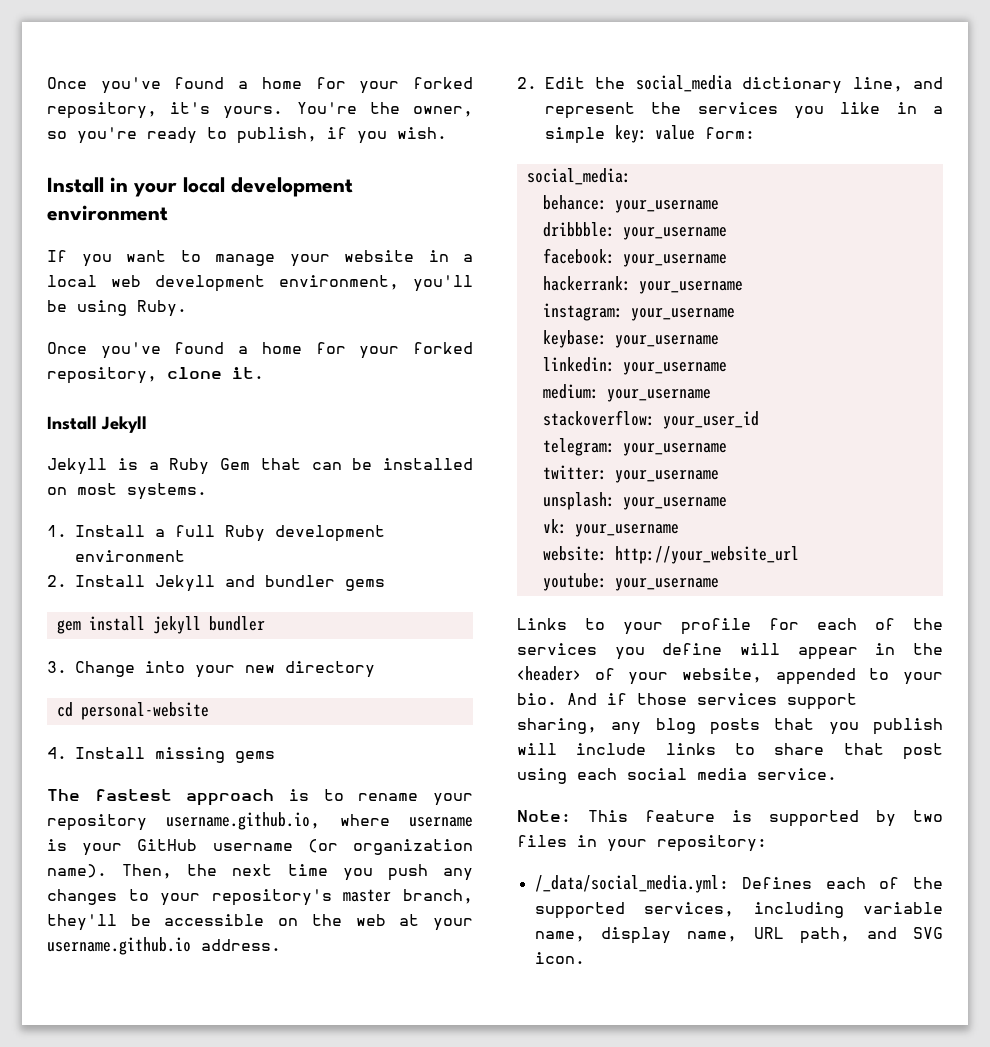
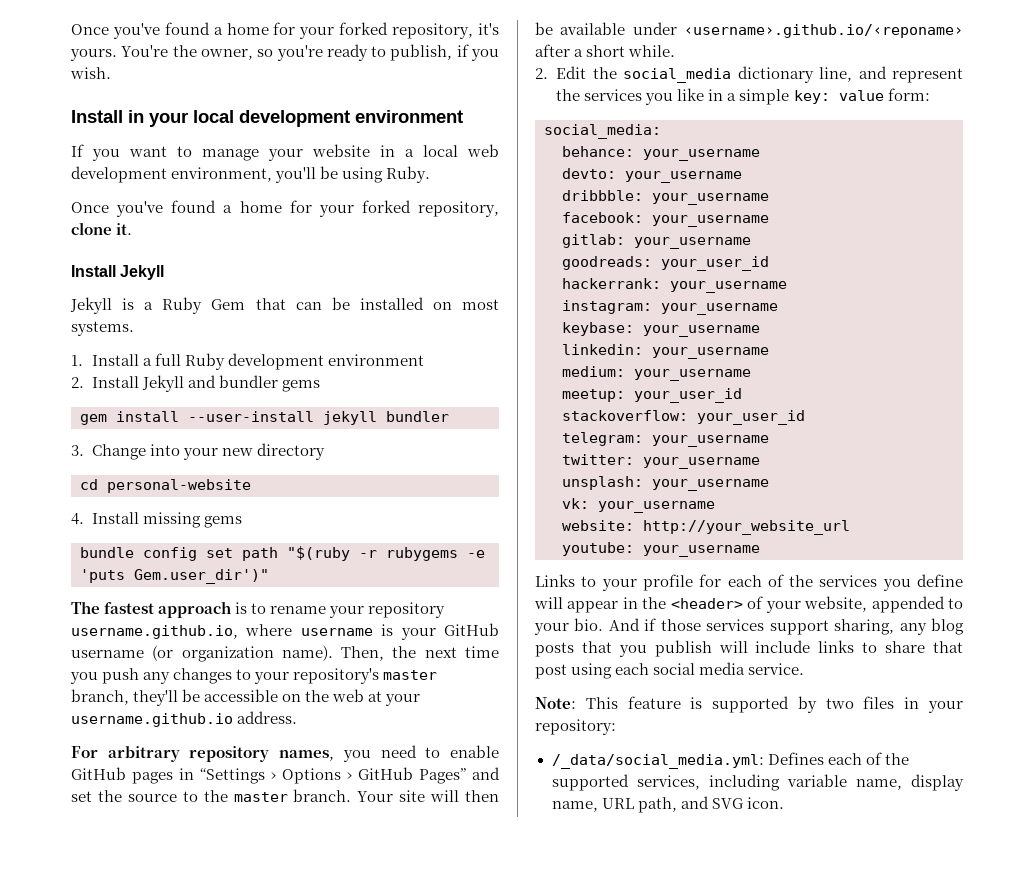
- gem install jekyll bundler
+ gem install --user-install jekyll bundler
+ bundle config set path "$(ruby -r rubygems -e 'puts Gem.user_dir')"
+ For arbitrary repository names, you need to enable GitHub pages in “Settings › Options › GitHub Pages” and set the source to the master branch. Your site will then be available under ‹username›.github.io/‹reponame› after a short while.
+ devto: your_username
+ gitlab: your_username
+ goodreads: your_user_id
+ meetup: your_user_id

